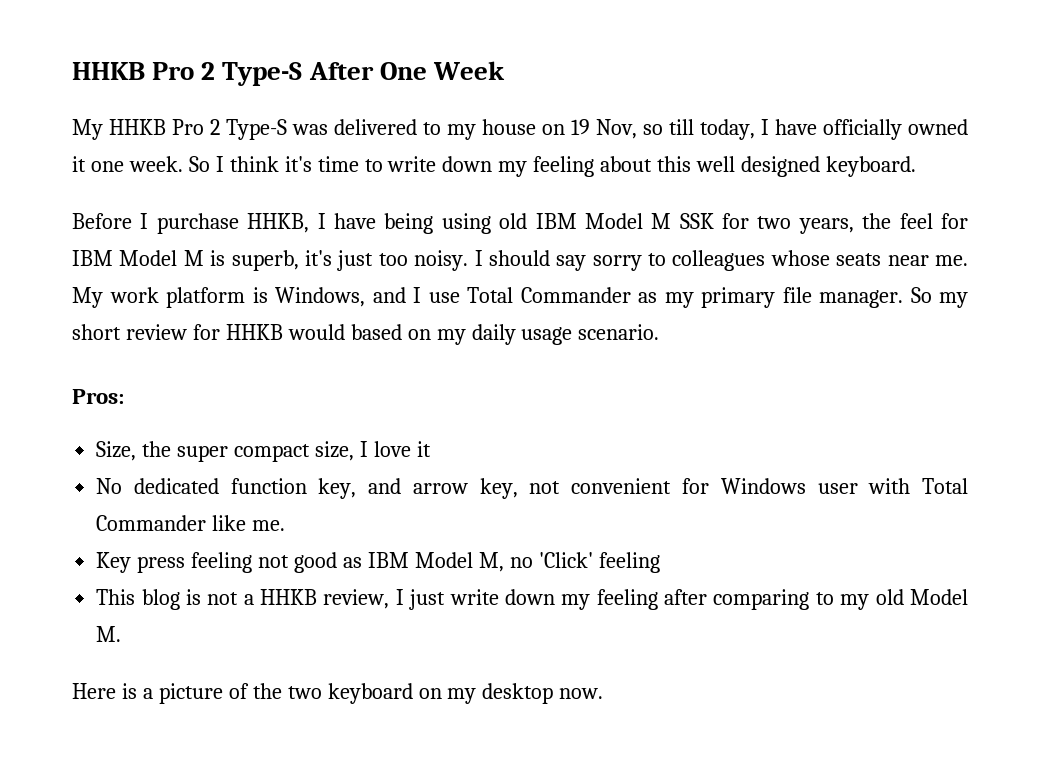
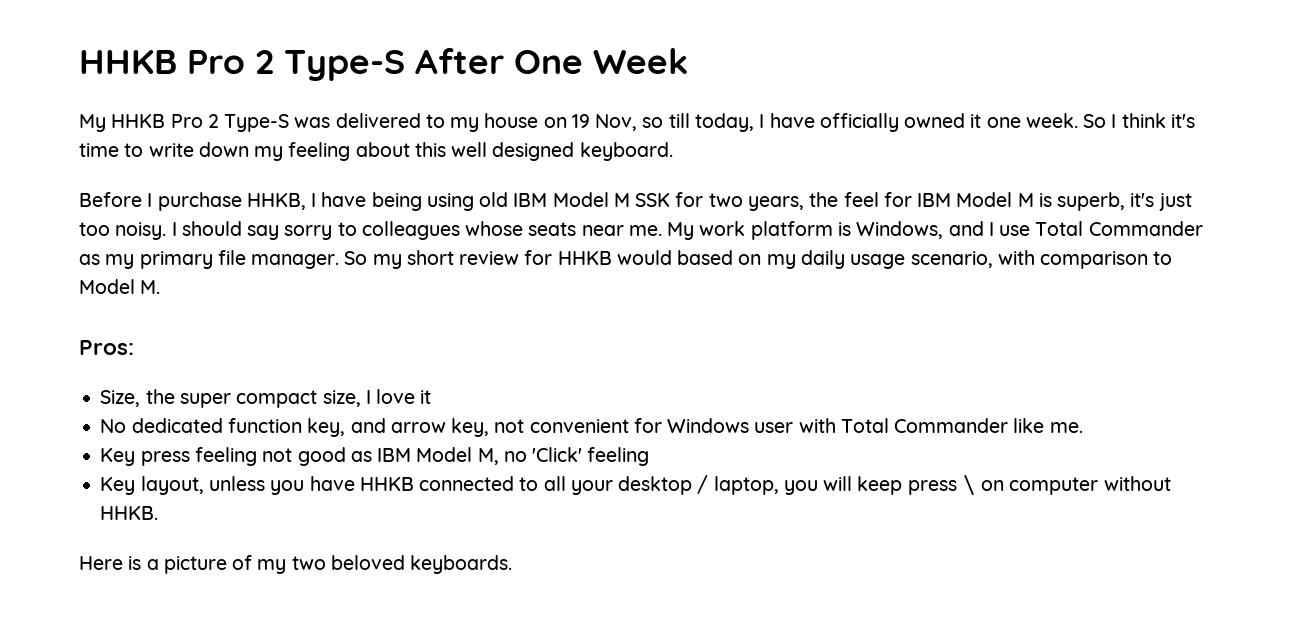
- So my short review for HHKB would based on my daily usage scenario.
+ So my short review for HHKB would based on my daily usage scenario, with comparison to Model M.
- This blog is not a HHKB review, I just write down my feeling after comparing to my old Model M.
+ Key layout, unless you have HHKB connected to all your desktop / laptop, you will keep press \ on computer without HHKB.
- Here is a picture of the two keyboard on my desktop now.
+ Here is a picture of my two beloved keyboards.

